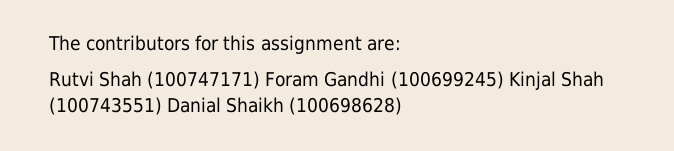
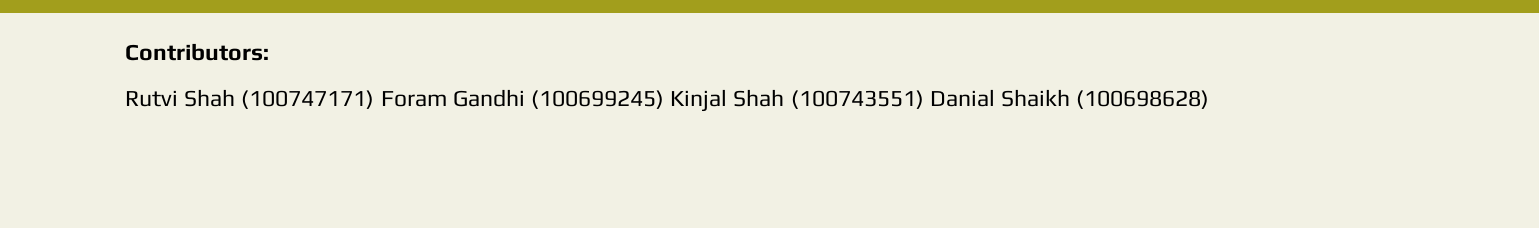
- The contributors for this assignment are:
+ Contributors:

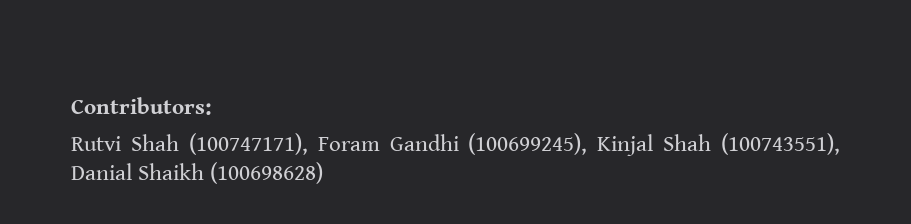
- Rutvi Shah (100747171) Foram Gandhi (100699245) Kinjal Shah (100743551) Danial Shaikh (100698628)
+ Rutvi Shah (100747171), Foram Gandhi (100699245), Kinjal Shah (100743551), Danial Shaikh (100698628)

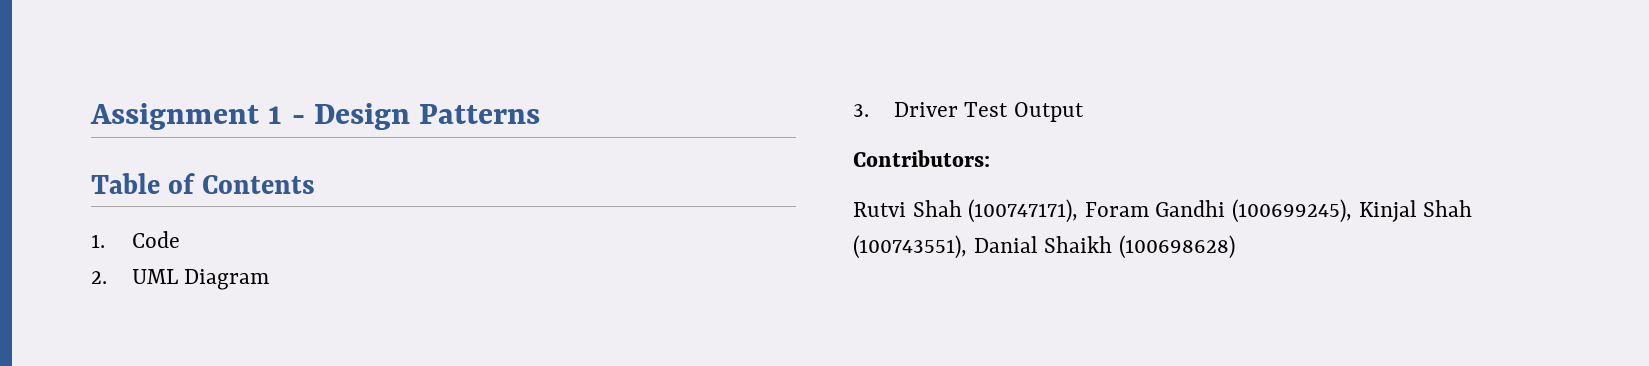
+ Assignment 1 - Design Patterns
+ Table of Contents
+ 1. Code
+ 2. UML Diagram
+ 3. Driver Test Output

